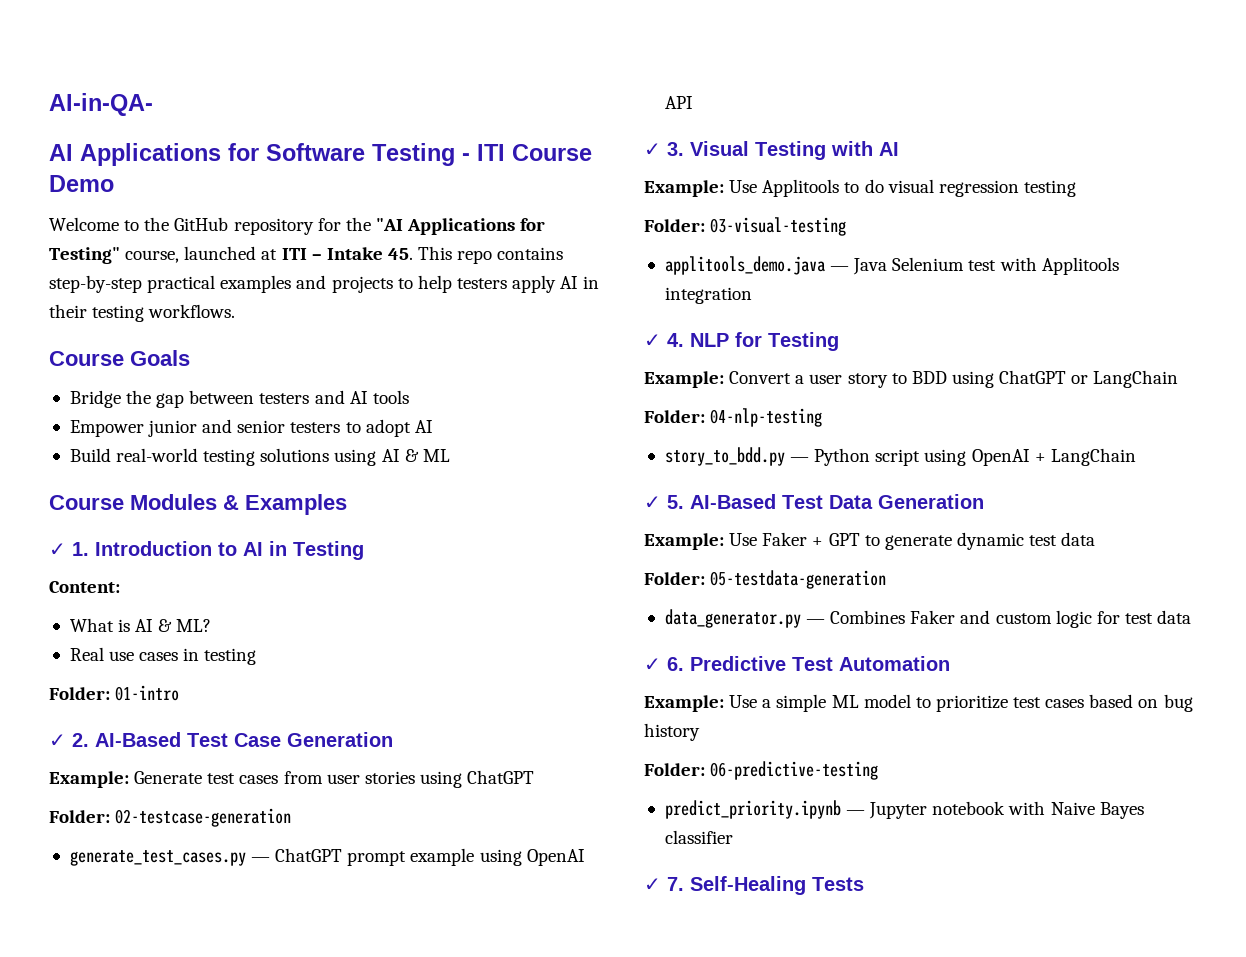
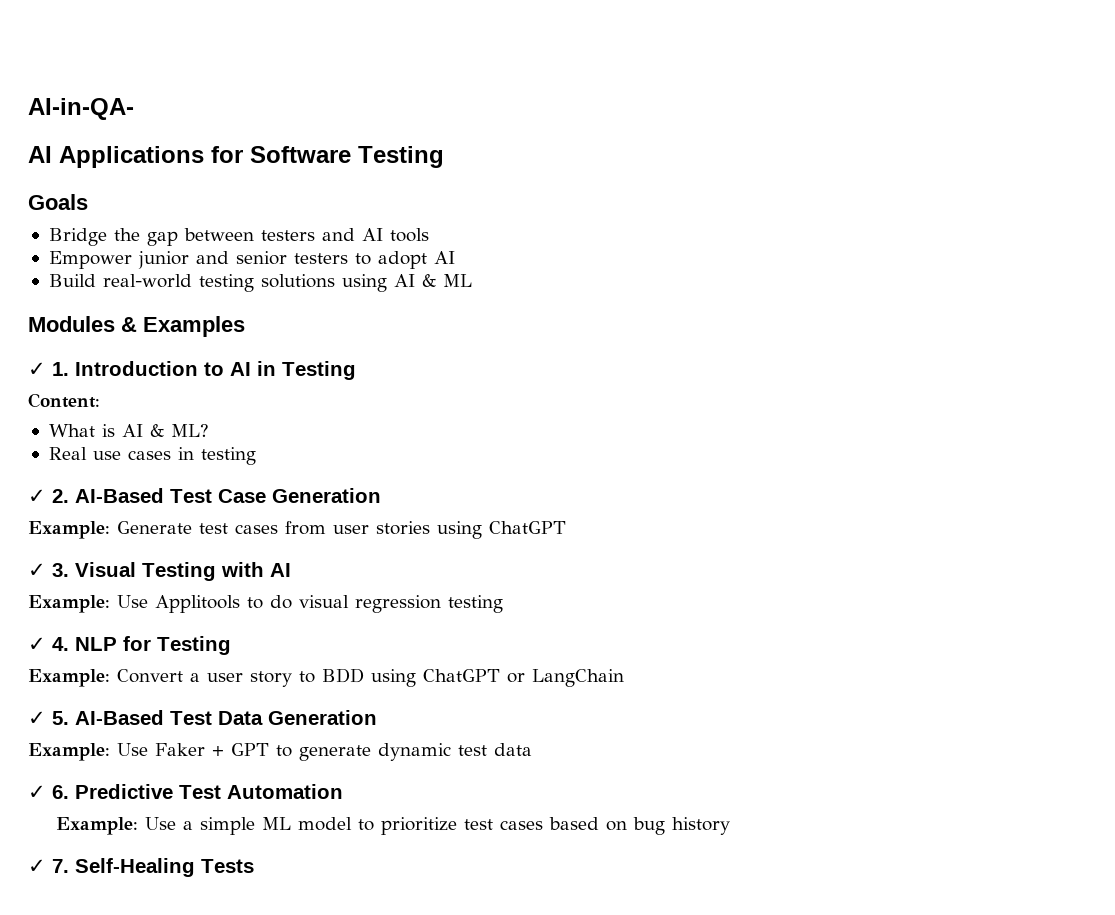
- AI Applications for Software Testing - ITI Course Demo
- Welcome to the GitHub repository for the "AI Applications for Testing" course, launched at ITI – Intake 45. This repo contains step-by-step practical examples and projects to help testers apply AI in their testing workflows.
- Course Goals
+ AI Applications for Software Testing
+ Goals
- Course Modules & Examples
+ Modules & Examples
- Folder: 01-intro
- Folder: 02-testcase-generation
- generate_test_cases.py — ChatGPT prompt example using OpenAI API
- Folder: 03-visual-testing
- applitools_demo.java — Java Selenium test with Applitools integration
- Folder: 04-nlp-testing
- story_to_bdd.py — Python script using OpenAI + LangChain
- Folder: 05-testdata-generation
- data_generator.py — Combines Faker and custom logic for test data
- Folder: 06-predictive-testing
- predict_priority.ipynb — Jupyter notebook with Naive Bayes classifier

